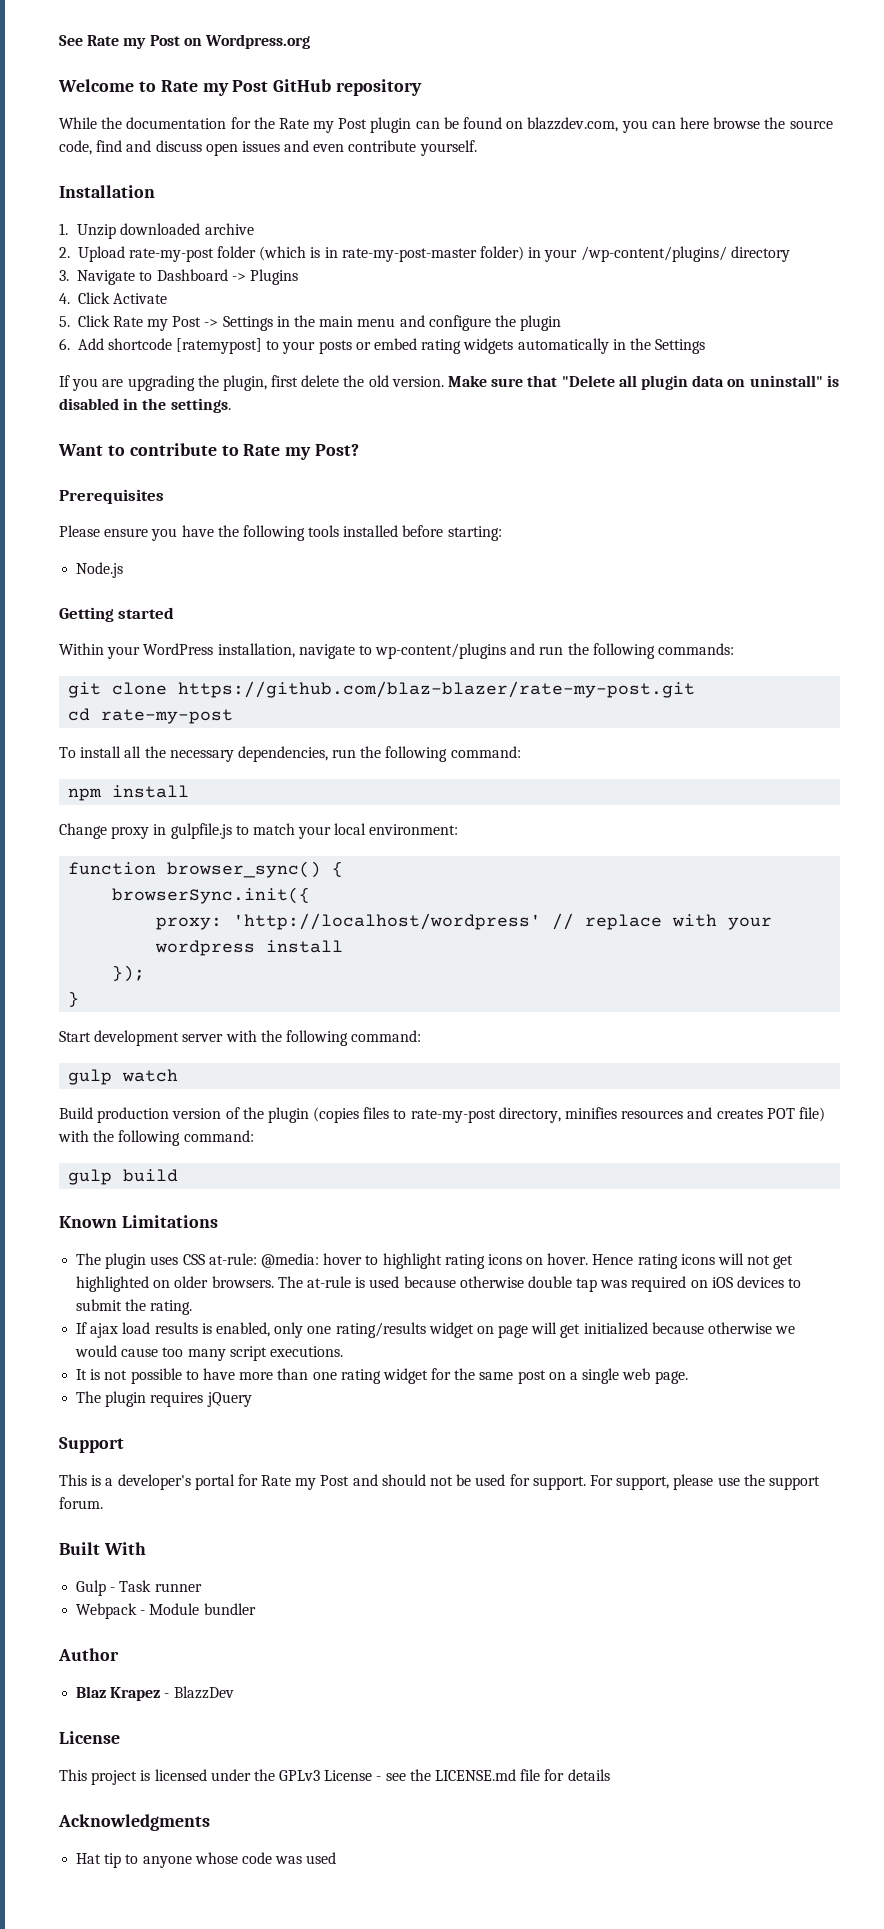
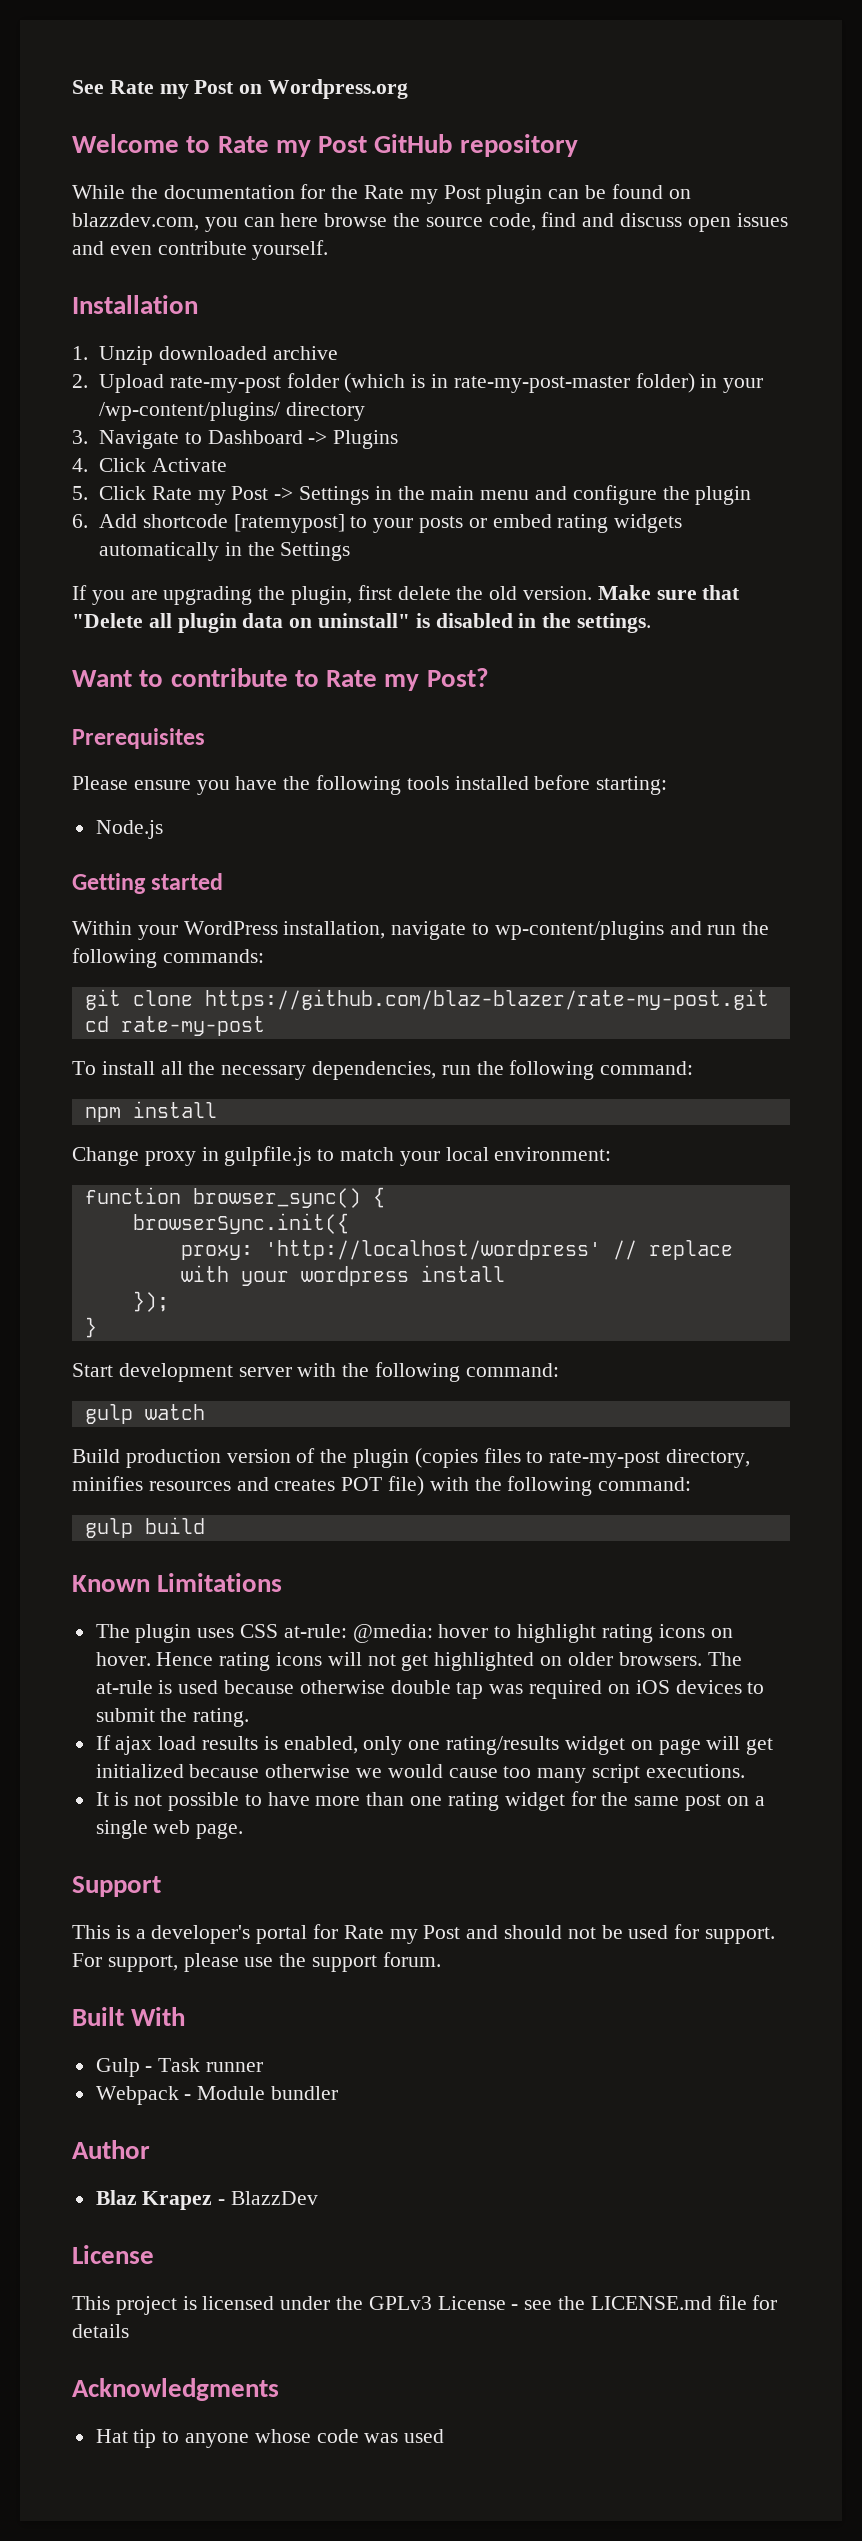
- The plugin requires jQuery

